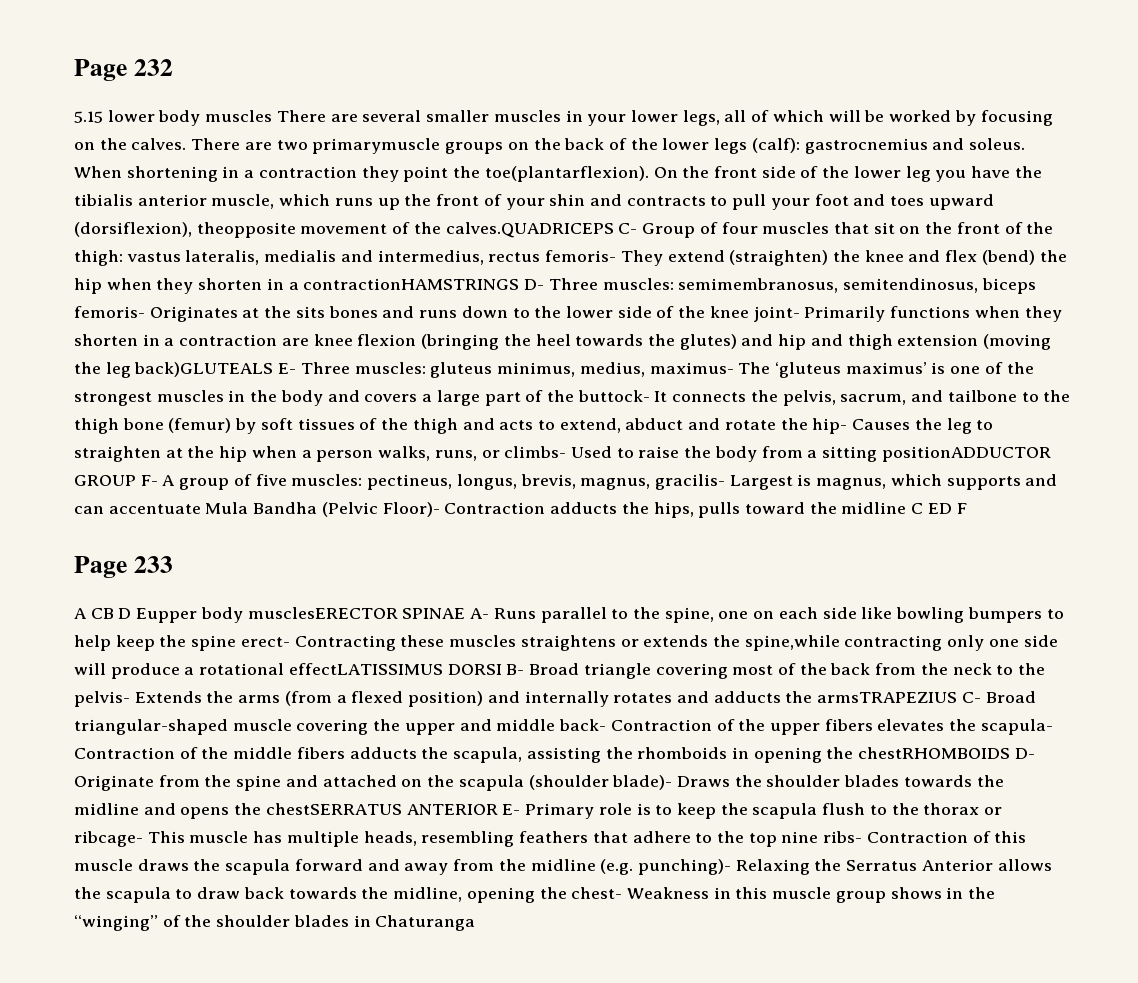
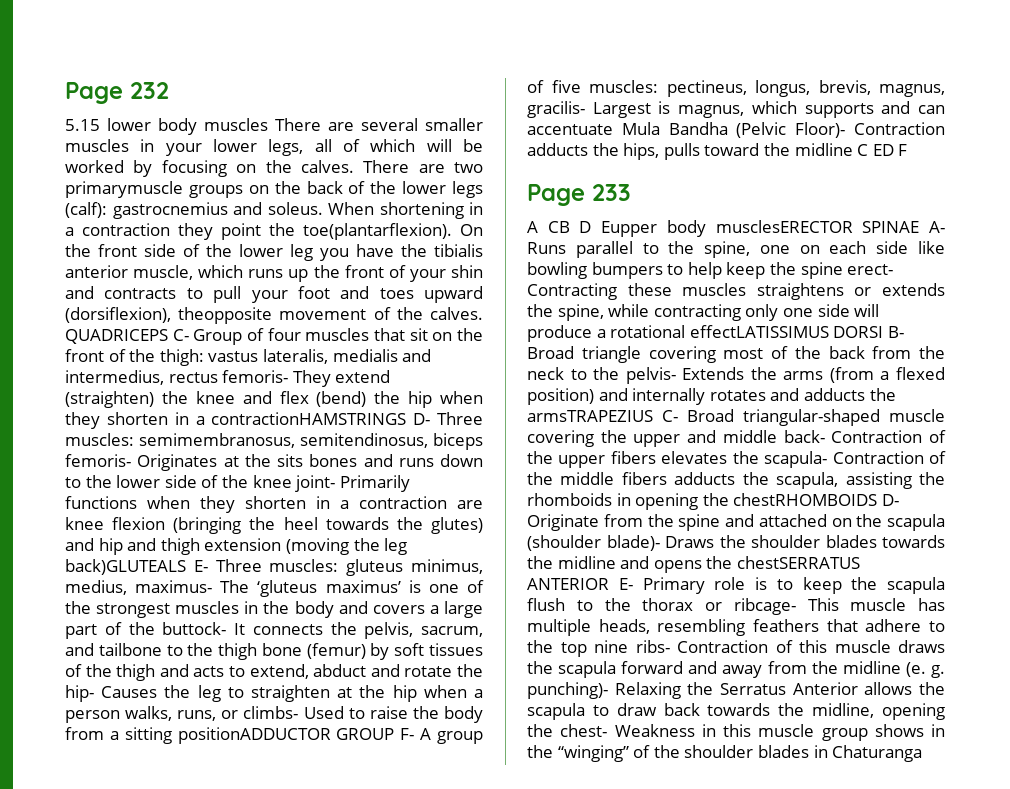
- On the front side of the lower leg you have the tibialis anterior muscle, which runs up the front of your shin and contracts to pull your foot and toes upward (dorsiflexion), theopposite movement of the calves.QUADRICEPS C- Group of four muscles that sit on the front of the thigh:
+ On the front side of the lower leg you have the tibialis anterior muscle, which runs up the front of your shin and contracts to pull your foot and toes upward (dorsiflexion), theopposite movement of the calves. QUADRICEPS C- Group of four muscles that sit on the front of the thigh:
- A CB D Eupper body musclesERECTOR SPINAE A- Runs parallel to the spine, one on each side like bowling bumpers to help keep the spine erect- Contracting these muscles straightens or extends the spine,while contracting only one side will produce a rotational effectLATISSIMUS DORSI B- Broad triangle covering most of the back from the neck to the pelvis- Extends the arms (from a flexed position) and internally rotates and adducts the armsTRAPEZIUS C- Broad triangular-shaped muscle covering the upper and middle back- Contraction of the upper fibers elevates the scapula- Contraction of the middle fibers adducts the scapula, assisting the rhomboids in opening the chestRHOMBOIDS D- Originate from the spine and attached on the scapula (shoulder blade)- Draws the shoulder blades towards the midline and opens the chestSERRATUS ANTERIOR E- Primary role is to keep the scapula flush to the thorax or ribcage- This muscle has multiple heads, resembling feathers that adhere to the top nine ribs- Contraction of this muscle draws the scapula forward and away from the midline (e.g. punching)- Relaxing the Serratus Anterior allows the scapula to draw back towards the midline, opening the chest- Weakness in this muscle group shows in the “winging” of the shoulder blades in Chaturanga
+ A CB D Eupper body musclesERECTOR SPINAE A- Runs parallel to the spine, one on each side like bowling bumpers to help keep the spine erect- Contracting these muscles straightens or extends the spine, while contracting only one side will produce a rotational effectLATISSIMUS DORSI B- Broad triangle covering most of the back from the neck to the pelvis- Extends the arms (from a flexed position) and internally rotates and adducts the armsTRAPEZIUS C- Broad triangular-shaped muscle covering the upper and middle back- Contraction of the upper fibers elevates the scapula- Contraction of the middle fibers adducts the scapula, assisting the rhomboids in opening the chestRHOMBOIDS D- Originate from the spine and attached on the scapula (shoulder blade)- Draws the shoulder blades towards the midline and opens the chestSERRATUS ANTERIOR E- Primary role is to keep the scapula flush to the thorax or ribcage- This muscle has multiple heads, resembling feathers that adhere to the top nine ribs- Contraction of this muscle draws the scapula forward and away from the midline (e. g. punching)- Relaxing the Serratus Anterior allows the scapula to draw back towards the midline, opening the chest- Weakness in this muscle group shows in the “winging” of the shoulder blades in Chaturanga

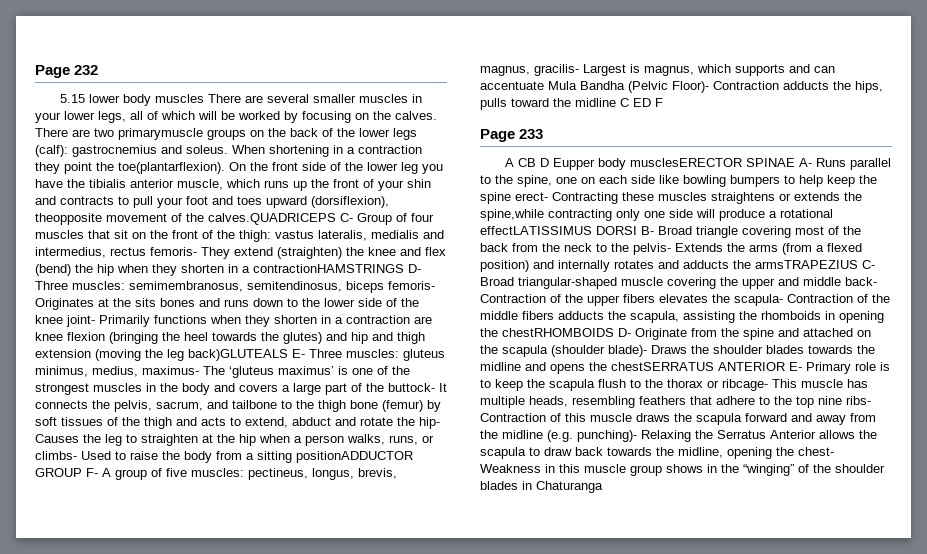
- On the front side of the lower leg you have the tibialis anterior muscle, which runs up the front of your shin and contracts to pull your foot and toes upward (dorsiflexion), theopposite movement of the calves. QUADRICEPS C- Group of four muscles that sit on the front of the thigh:
+ On the front side of the lower leg you have the tibialis anterior muscle, which runs up the front of your shin and contracts to pull your foot and toes upward (dorsiflexion), theopposite movement of the calves.QUADRICEPS C- Group of four muscles that sit on the front of the thigh:
- A CB D Eupper body musclesERECTOR SPINAE A- Runs parallel to the spine, one on each side like bowling bumpers to help keep the spine erect- Contracting these muscles straightens or extends the spine, while contracting only one side will produce a rotational effectLATISSIMUS DORSI B- Broad triangle covering most of the back from the neck to the pelvis- Extends the arms (from a flexed position) and internally rotates and adducts the armsTRAPEZIUS C- Broad triangular-shaped muscle covering the upper and middle back- Contraction of the upper fibers elevates the scapula- Contraction of the middle fibers adducts the scapula, assisting the rhomboids in opening the chestRHOMBOIDS D- Originate from the spine and attached on the scapula (shoulder blade)- Draws the shoulder blades towards the midline and opens the chestSERRATUS ANTERIOR E- Primary role is to keep the scapula flush to the thorax or ribcage- This muscle has multiple heads, resembling feathers that adhere to the top nine ribs- Contraction of this muscle draws the scapula forward and away from the midline (e. g. punching)- Relaxing the Serratus Anterior allows the scapula to draw back towards the midline, opening the chest- Weakness in this muscle group shows in the “winging” of the shoulder blades in Chaturanga
+ A CB D Eupper body musclesERECTOR SPINAE A- Runs parallel to the spine, one on each side like bowling bumpers to help keep the spine erect- Contracting these muscles straightens or extends the spine,while contracting only one side will produce a rotational effectLATISSIMUS DORSI B- Broad triangle covering most of the back from the neck to the pelvis- Extends the arms (from a flexed position) and internally rotates and adducts the armsTRAPEZIUS C- Broad triangular-shaped muscle covering the upper and middle back- Contraction of the upper fibers elevates the scapula- Contraction of the middle fibers adducts the scapula, assisting the rhomboids in opening the chestRHOMBOIDS D- Originate from the spine and attached on the scapula (shoulder blade)- Draws the shoulder blades towards the midline and opens the chestSERRATUS ANTERIOR E- Primary role is to keep the scapula flush to the thorax or ribcage- This muscle has multiple heads, resembling feathers that adhere to the top nine ribs- Contraction of this muscle draws the scapula forward and away from the midline (e.g. punching)- Relaxing the Serratus Anterior allows the scapula to draw back towards the midline, opening the chest- Weakness in this muscle group shows in the “winging” of the shoulder blades in Chaturanga

